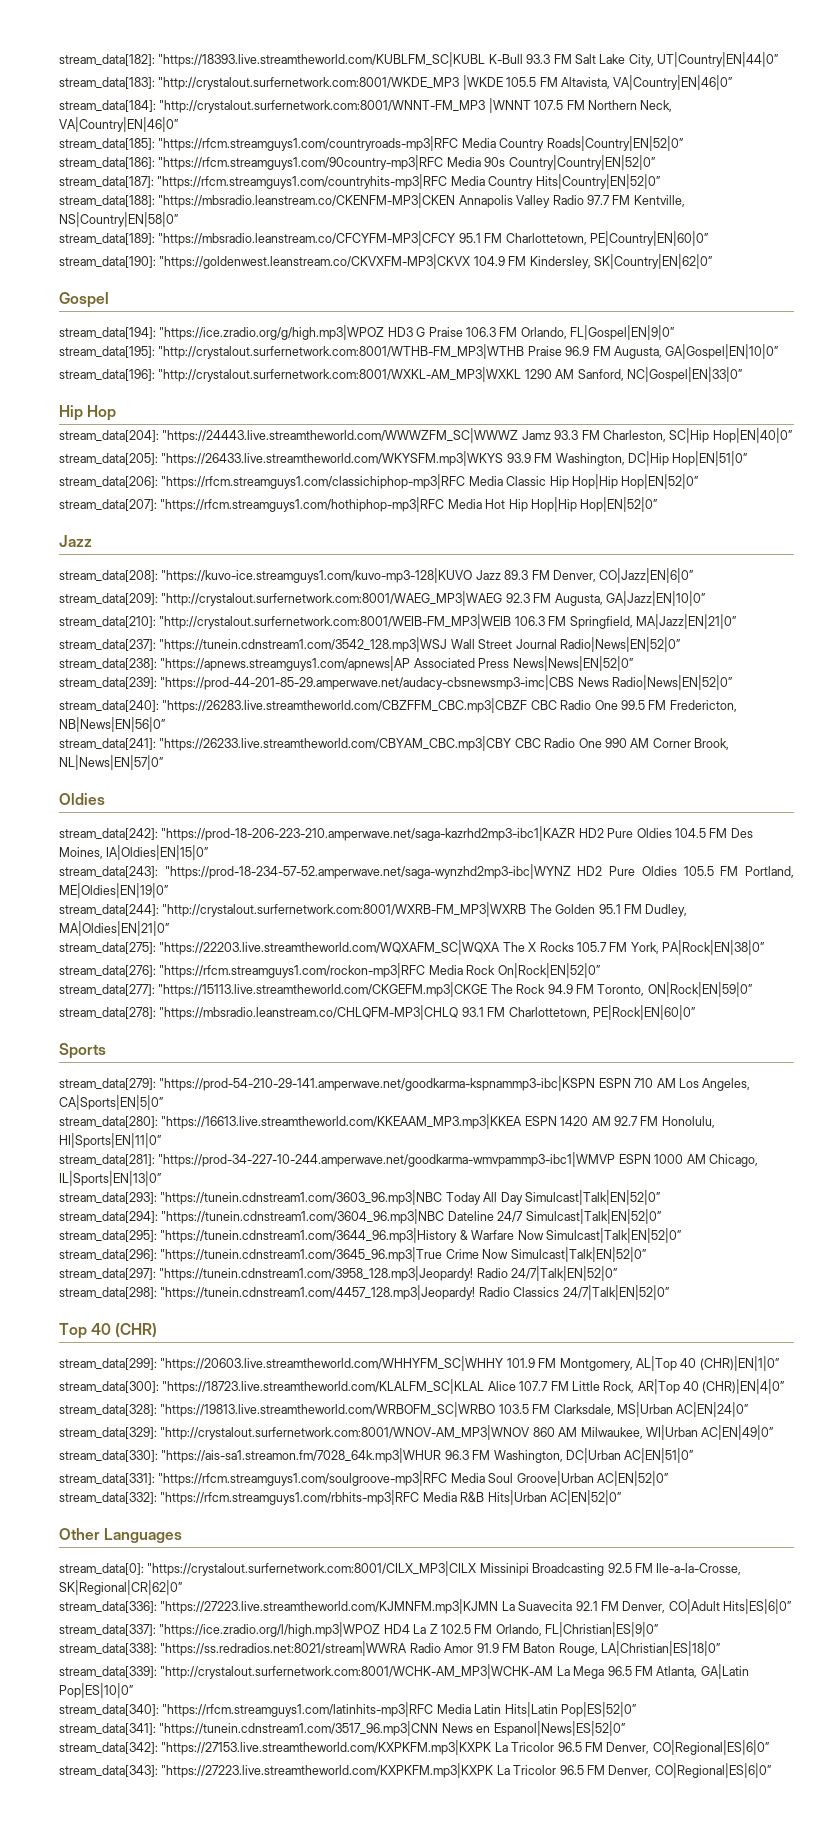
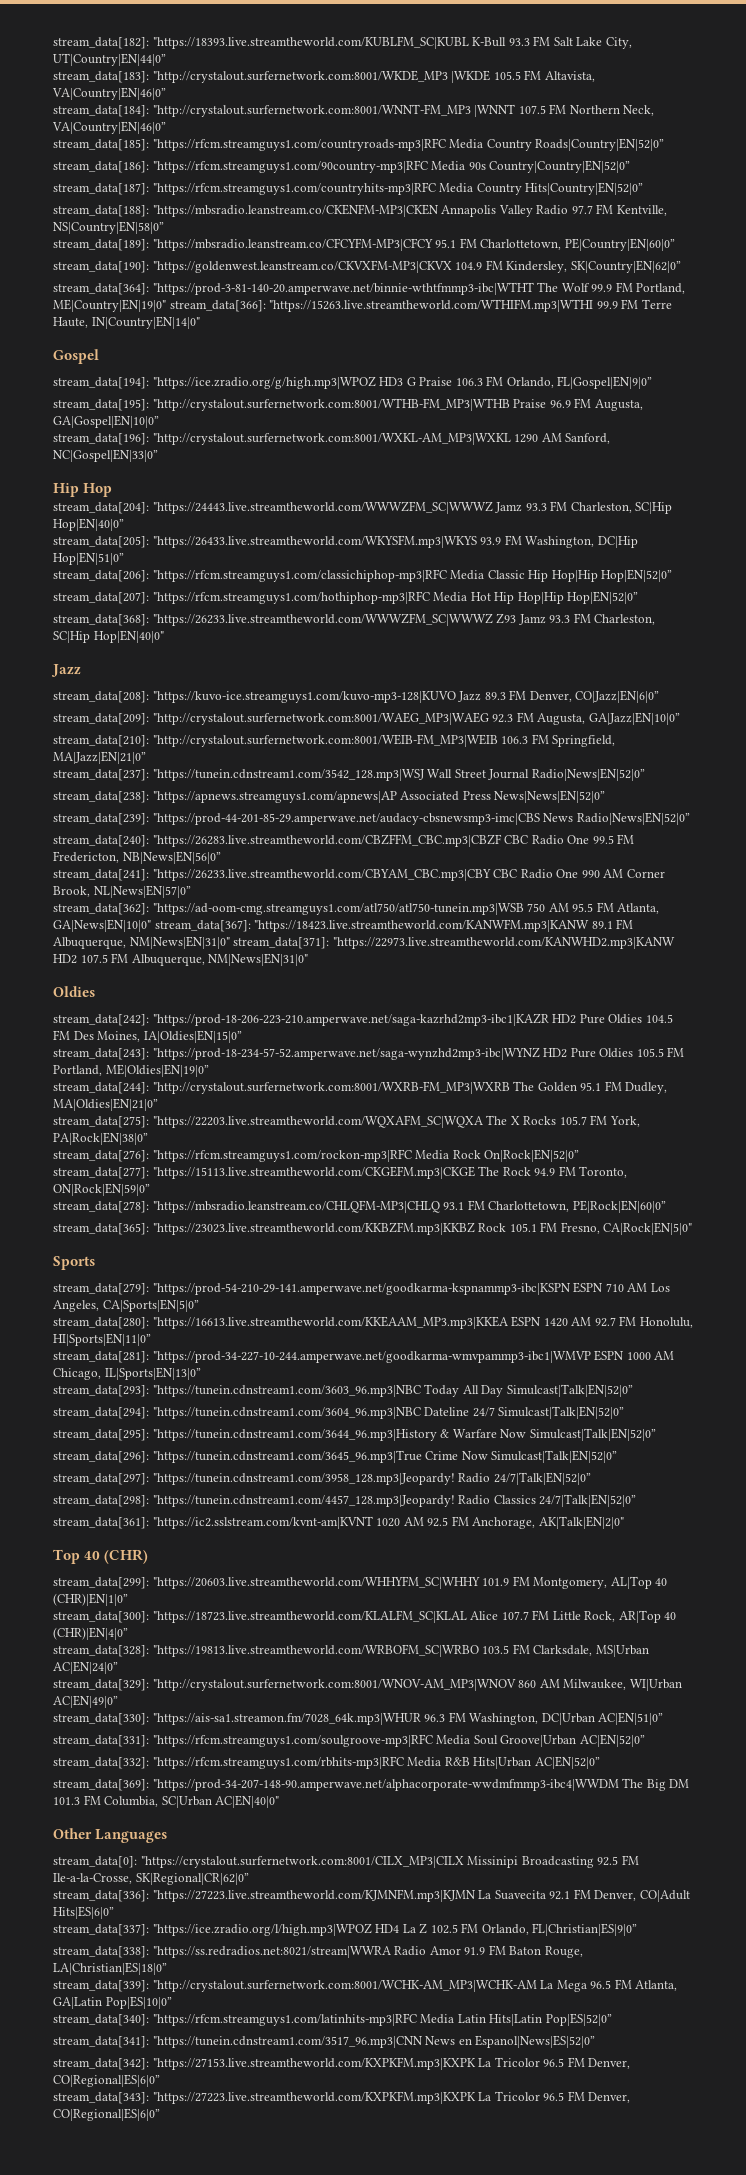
+ stream_data[364]: "https://prod-3-81-140-20.amperwave.net/binnie-wthtfmmp3-ibc|WTHT The Wolf 99.9 FM Portland, ME|Country|EN|19|0" stream_data[366]: "https://15263.live.streamtheworld.com/WTHIFM.mp3|WTHI 99.9 FM Terre Haute, IN|Country|EN|14|0"
+ stream_data[368]: "https://26233.live.streamtheworld.com/WWWZFM_SC|WWWZ Z93 Jamz 93.3 FM Charleston, SC|Hip Hop|EN|40|0"
+ stream_data[362]: "https://ad-oom-cmg.streamguys1.com/atl750/atl750-tunein.mp3|WSB 750 AM 95.5 FM Atlanta, GA|News|EN|10|0" stream_data[367]: "https://18423.live.streamtheworld.com/KANWFM.mp3|KANW 89.1 FM Albuquerque, NM|News|EN|31|0" stream_data[371]: "https://22973.live.streamtheworld.com/KANWHD2.mp3|KANW HD2 107.5 FM Albuquerque, NM|News|EN|31|0"
+ stream_data[365]: "https://23023.live.streamtheworld.com/KKBZFM.mp3|KKBZ Rock 105.1 FM Fresno, CA|Rock|EN|5|0"
+ stream_data[361]: "https://ic2.sslstream.com/kvnt-am|KVNT 1020 AM 92.5 FM Anchorage, AK|Talk|EN|2|0"
+ stream_data[369]: "https://prod-34-207-148-90.amperwave.net/alphacorporate-wwdmfmmp3-ibc4|WWDM The Big DM 101.3 FM Columbia, SC|Urban AC|EN|40|0"

